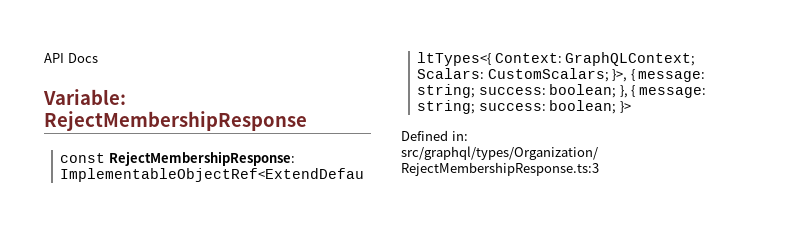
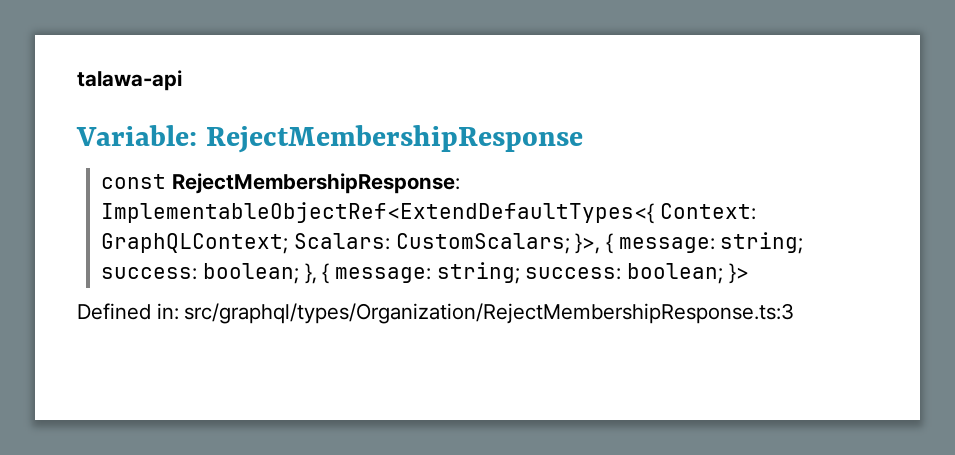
- API Docs
+ talawa-api

